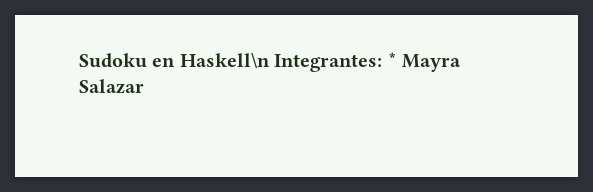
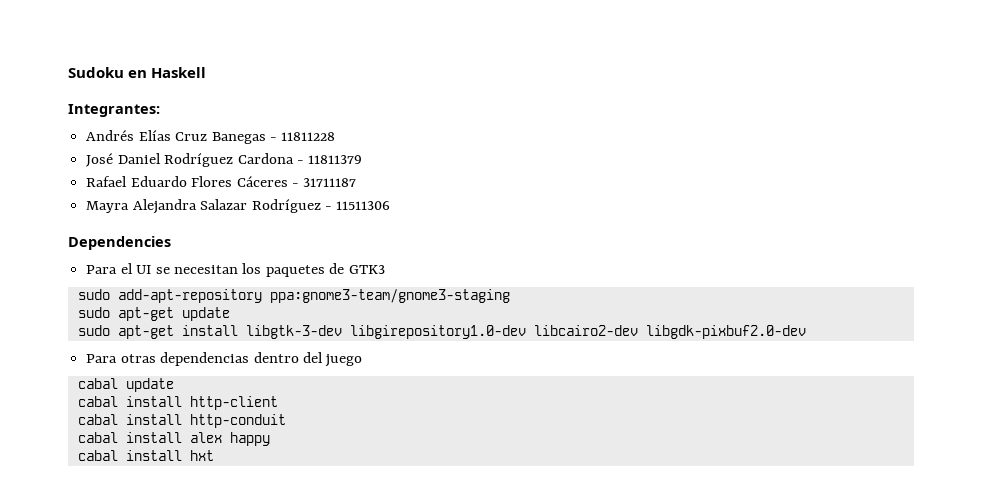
- Sudoku en Haskell\n Integrantes: * Mayra Salazar
+ Sudoku en Haskell
+ Integrantes:
+ Andrés Elías Cruz Banegas - 11811228
+ José Daniel Rodríguez Cardona - 11811379
+ Rafael Eduardo Flores Cáceres - 31711187
+ Mayra Alejandra Salazar Rodríguez - 11511306
+ Dependencies
+ Para el UI se necesitan los paquetes de GTK3
+ sudo add-apt-repository ppa:gnome3-team/gnome3-staging
+ sudo apt-get update
+ sudo apt-get install libgtk-3-dev libgirepository1.0-dev libcairo2-dev libgdk-pixbuf2.0-dev
+ Para otras dependencias dentro del juego
+ cabal update
+ cabal install http-client
+ cabal install http-conduit
+ cabal install alex happy
+ cabal install hxt

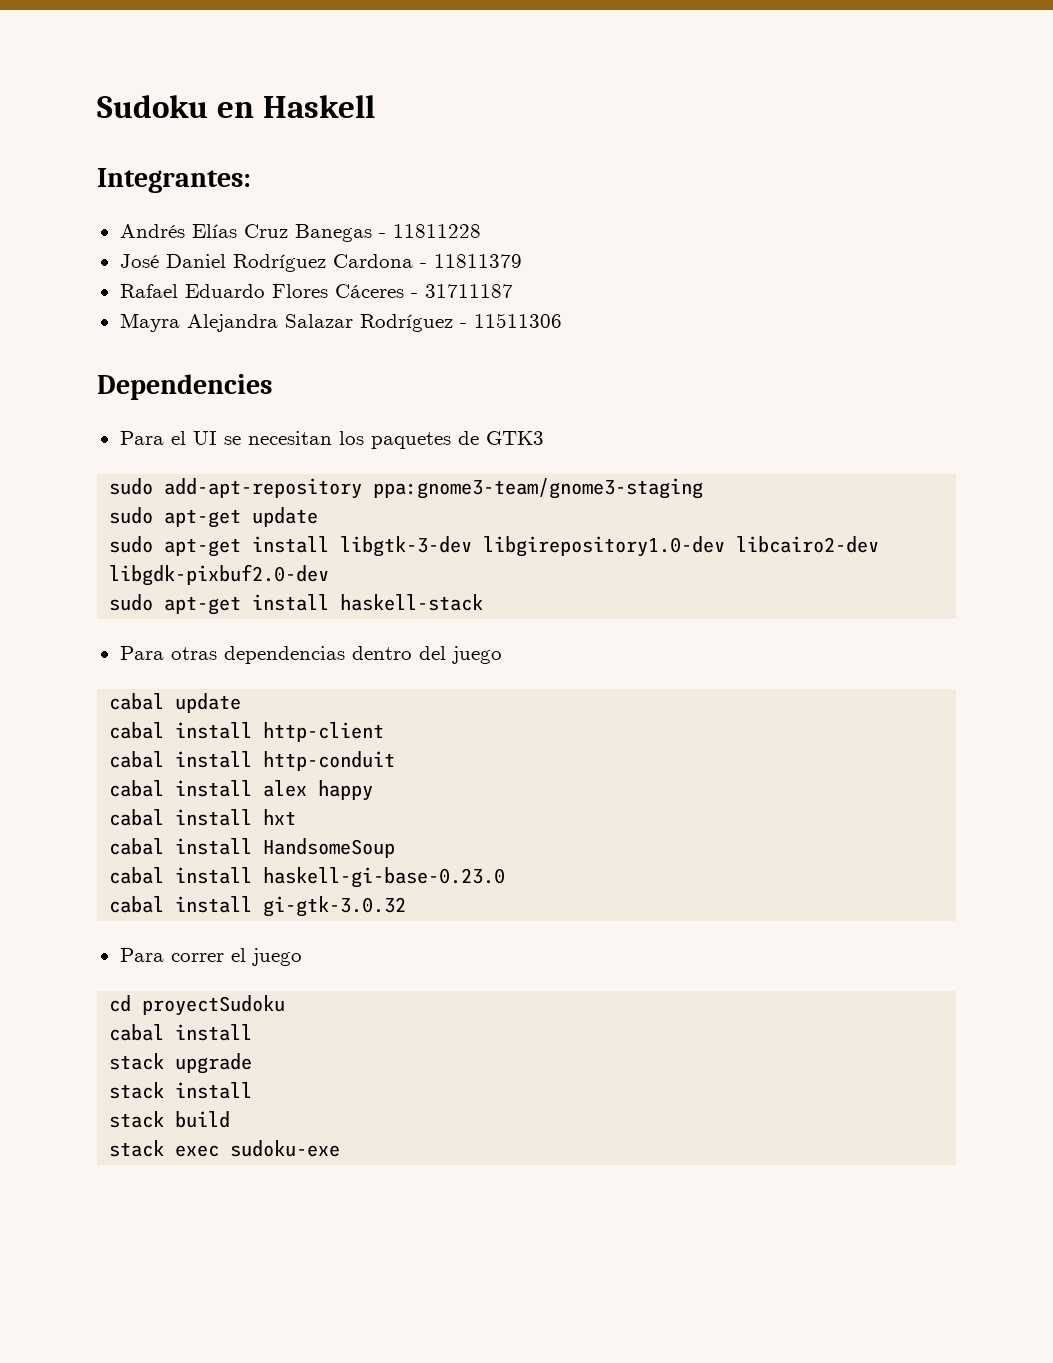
+ sudo apt-get install haskell-stack
+ cabal install HandsomeSoup
+ cabal install haskell-gi-base-0.23.0
+ cabal install gi-gtk-3.0.32
+ Para correr el juego
+ cd proyectSudoku
+ cabal install
+ stack upgrade
+ stack install
+ stack build
+ stack exec sudoku-exe

